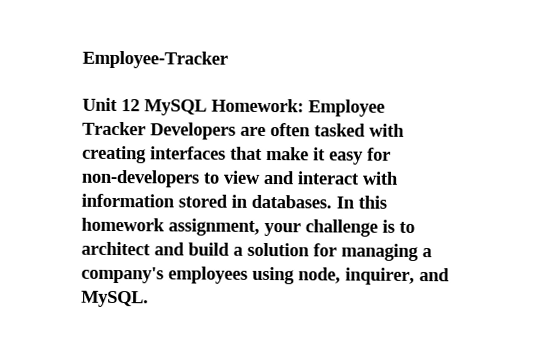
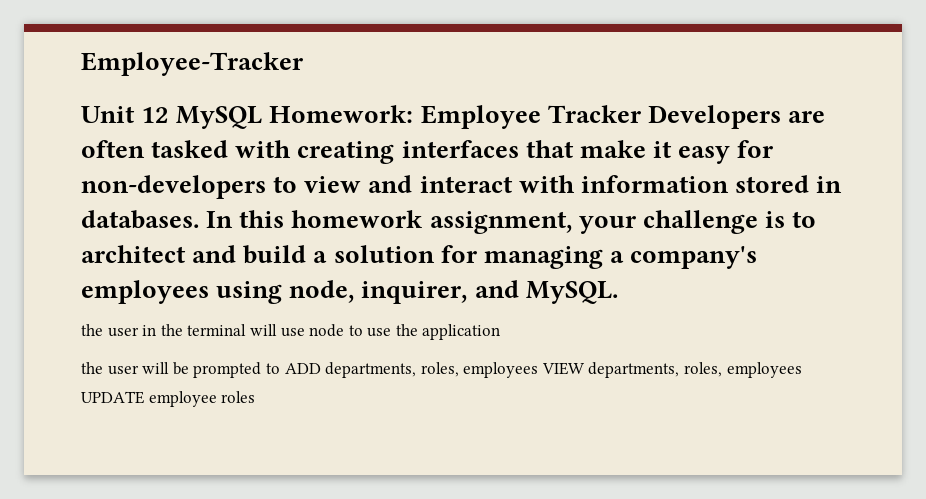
+ the user in the terminal will use node to use the application
+ the user will be prompted to ADD departments, roles, employees VIEW departments, roles, employees UPDATE employee roles

